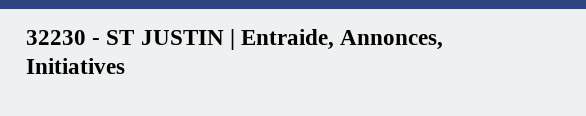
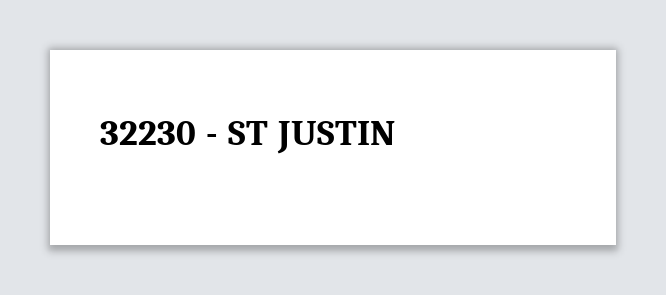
- 32230 - ST JUSTIN | Entraide, Annonces, Initiatives
+ 32230 - ST JUSTIN

